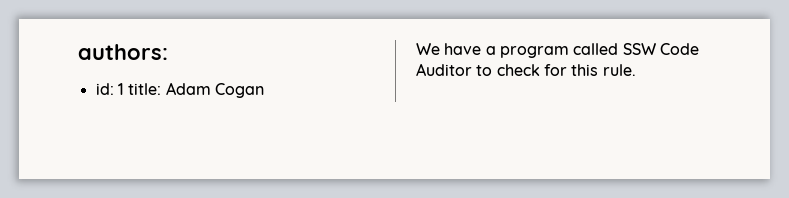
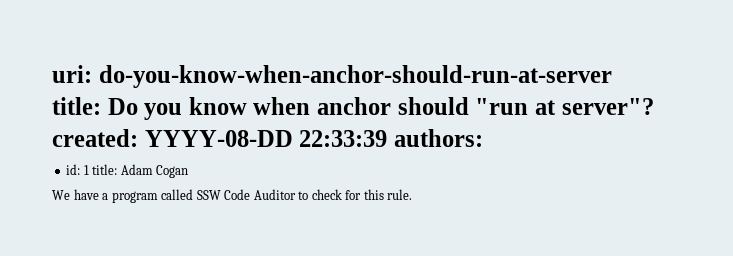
- authors:
+ uri: do-you-know-when-anchor-should-run-at-server title: Do you know when anchor should "run at server"? created: YYYY-08-DD 22:33:39 authors:

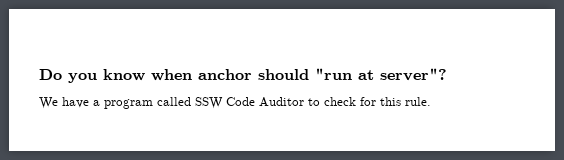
- uri: do-you-know-when-anchor-should-run-at-server title: Do you know when anchor should "run at server"? created: YYYY-08-DD 22:33:39 authors:
- id: 1 title: Adam Cogan
+ Do you know when anchor should "run at server"?

